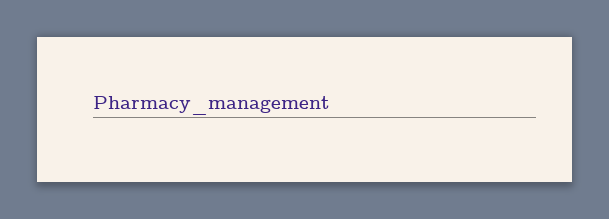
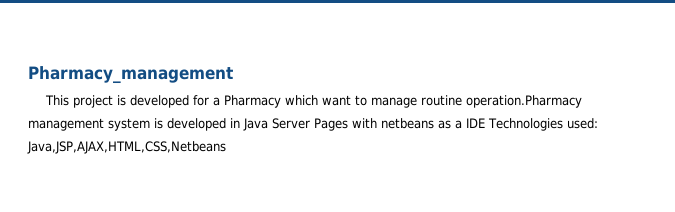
+ This project is developed for a Pharmacy which want to manage routine operation.Pharmacy management system is developed in Java Server Pages with netbeans as a IDE Technologies used: Java,JSP,AJAX,HTML,CSS,Netbeans

